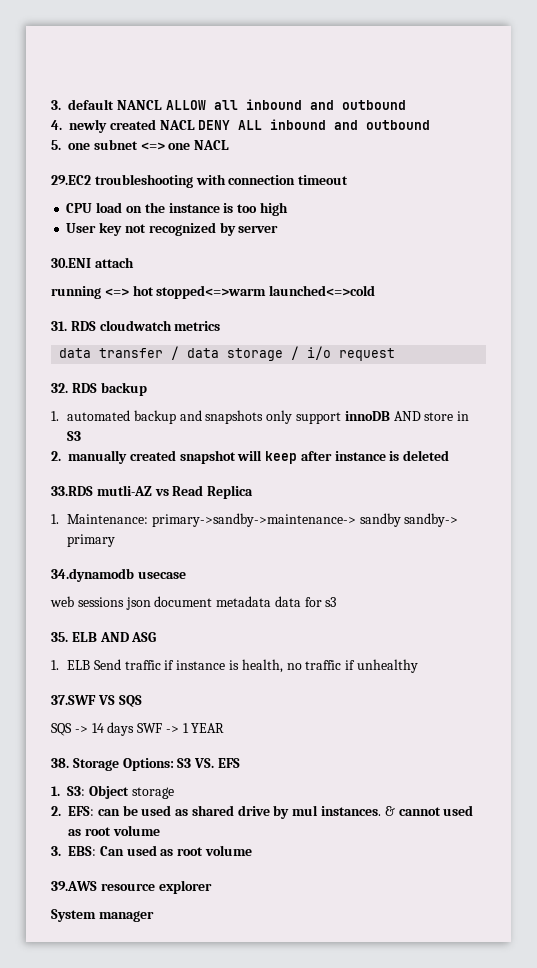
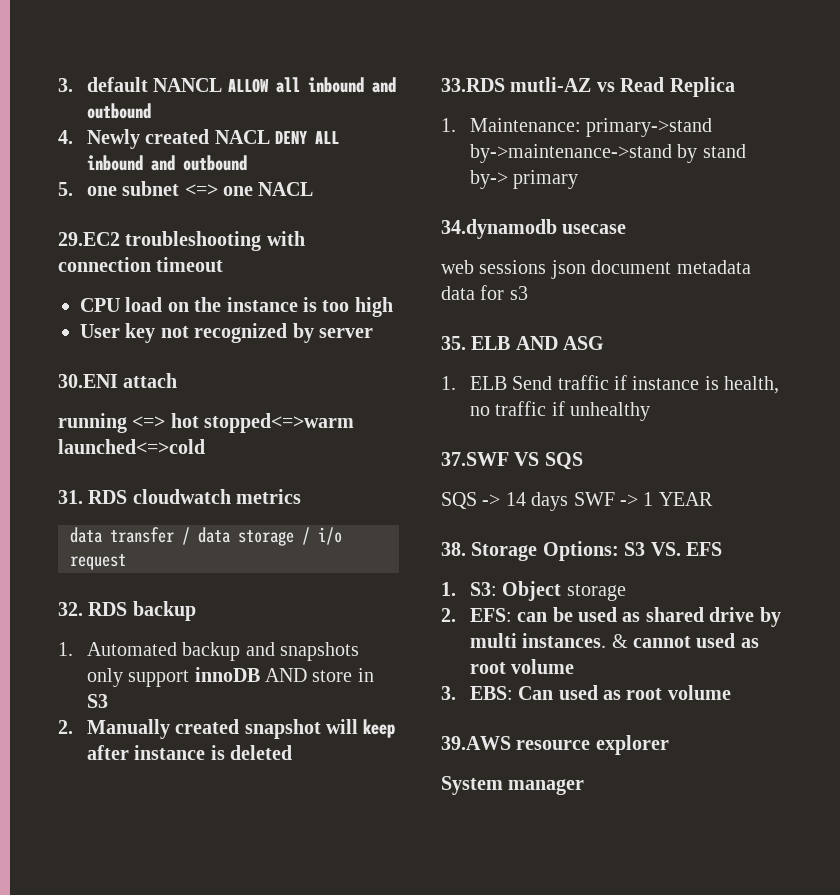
- 4. newly created NACL DENY ALL inbound and outbound
+ 4. Newly created NACL DENY ALL inbound and outbound
- 1. automated backup and snapshots only support innoDB AND store in S3
+ 1. Automated backup and snapshots only support innoDB AND store in S3
- 2. manually created snapshot will keep after instance is deleted
+ 2. Manually created snapshot will keep after instance is deleted
- 1. Maintenance: primary->sandby->maintenance-> sandby sandby-> primary
+ 1. Maintenance: primary->stand by->maintenance->stand by stand by-> primary
- 2. EFS: can be used as shared drive by mul instances.
+ 2. EFS: can be used as shared drive by multi instances.

